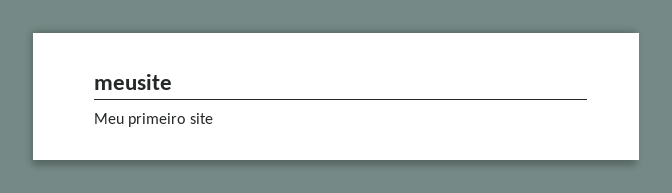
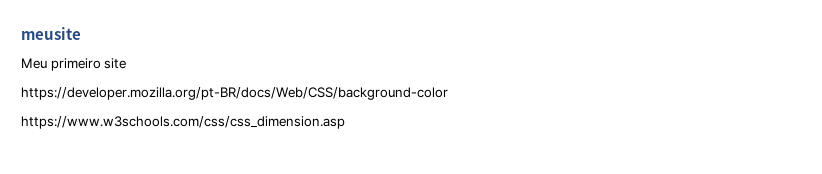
+ https://developer.mozilla.org/pt-BR/docs/Web/CSS/background-color
+ https://www.w3schools.com/css/css_dimension.asp

